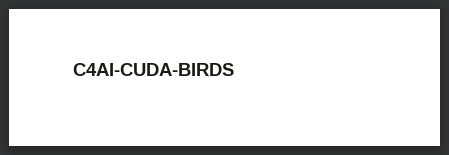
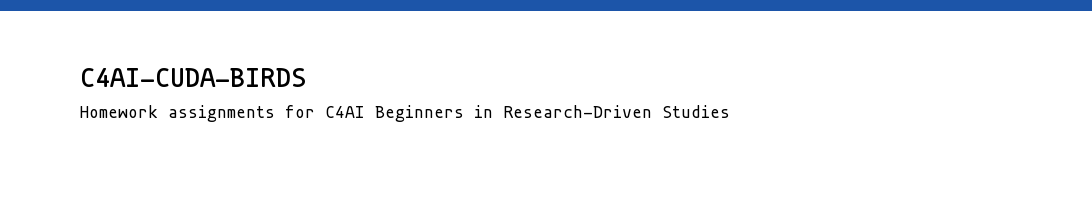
+ Homework assignments for C4AI Beginners in Research-Driven Studies

